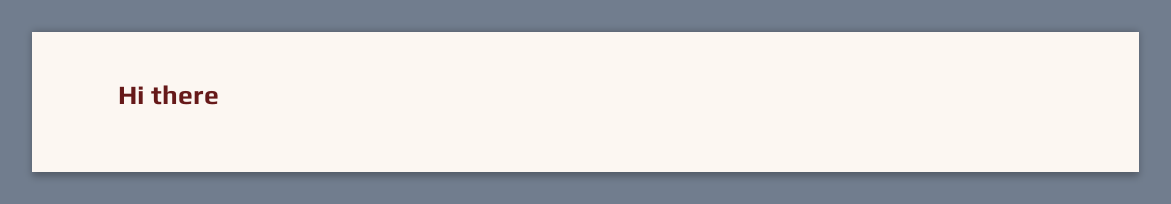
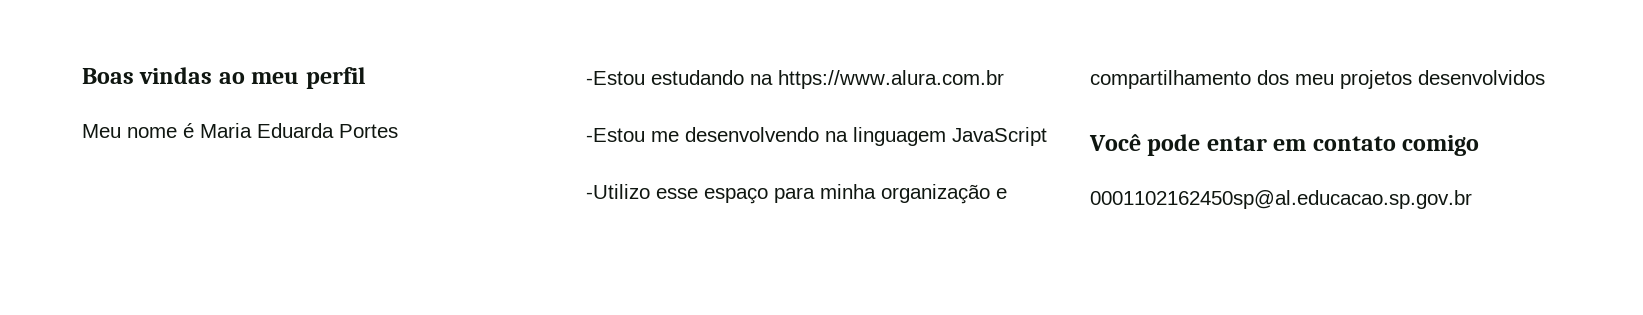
- Hi there
+ Boas vindas ao meu perfil
+ Meu nome é Maria Eduarda Portes
+ -Estou estudando na https://www.alura.com.br
+ -Estou me desenvolvendo na linguagem JavaScript
+ -Utilizo esse espaço para minha organização e compartilhamento dos meu projetos desenvolvidos
+ Você pode entar em contato comigo
+ 0001102162450sp@al.educacao.sp.gov.br

